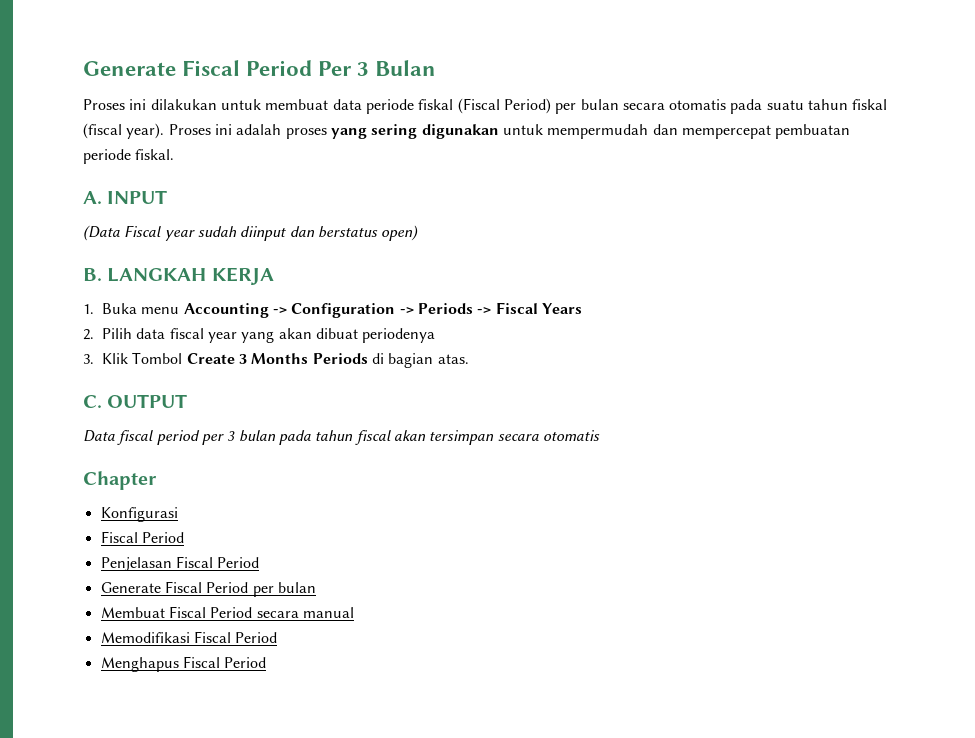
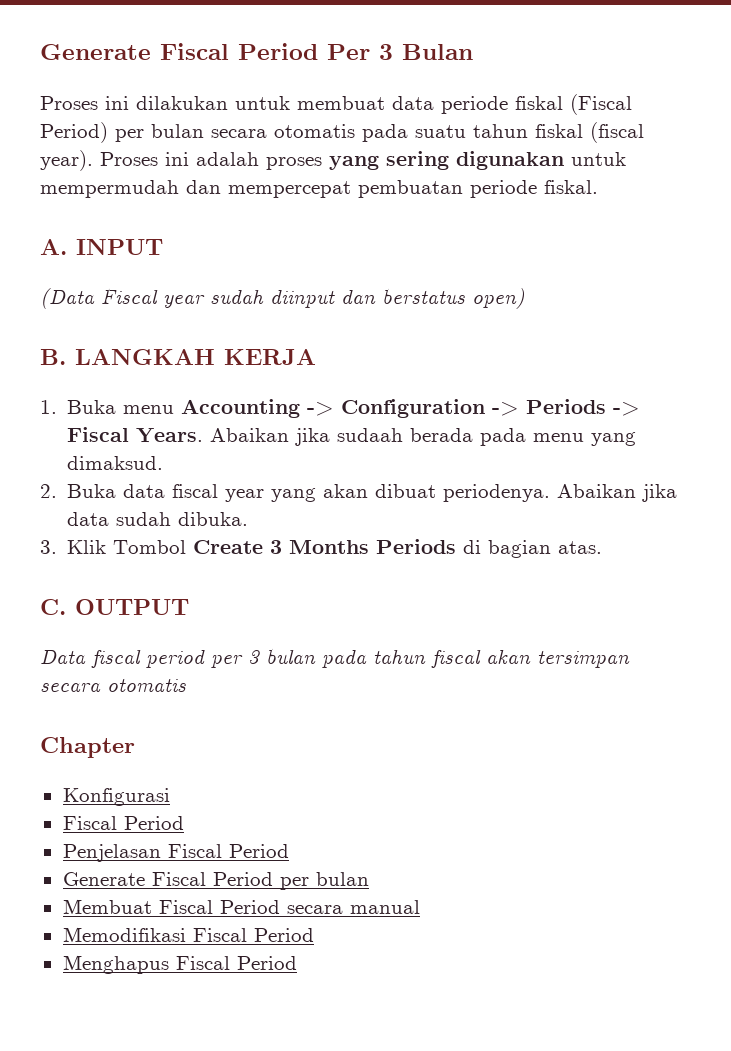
- 1. Buka menu Accounting -> Configuration -> Periods -> Fiscal Years
+ 1. Buka menu Accounting -> Configuration -> Periods -> Fiscal Years. Abaikan jika sudaah berada pada menu yang dimaksud.
- 2. Pilih data fiscal year yang akan dibuat periodenya
+ 2. Buka data fiscal year yang akan dibuat periodenya. Abaikan jika data sudah dibuka.

